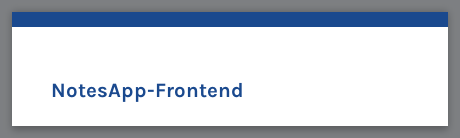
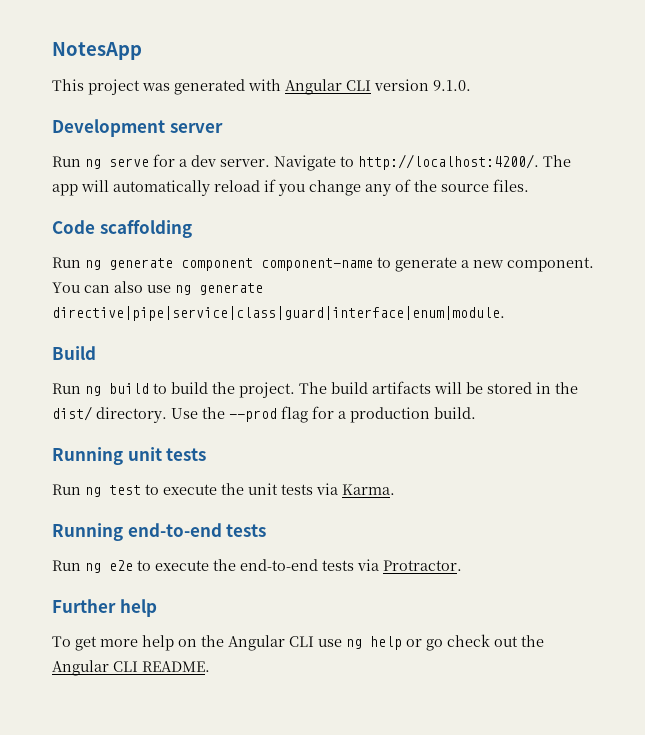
- NotesApp-Frontend
+ NotesApp
+ This project was generated with Angular CLI version 9.1.0.
+ Development server
+ Run ng serve for a dev server. Navigate to http://localhost:4200/. The app will automatically reload if you change any of the source files.
+ Code scaffolding
+ Run ng generate component component-name to generate a new component. You can also use ng generate directive|pipe|service|class|guard|interface|enum|module.
+ Build
+ Run ng build to build the project. The build artifacts will be stored in the dist/ directory. Use the --prod flag for a production build.
+ Running unit tests
+ Run ng test to execute the unit tests via Karma.
+ Running end-to-end tests
+ Run ng e2e to execute the end-to-end tests via Protractor.
+ Further help
+ To get more help on the Angular CLI use ng help or go check out the Angular CLI README.

